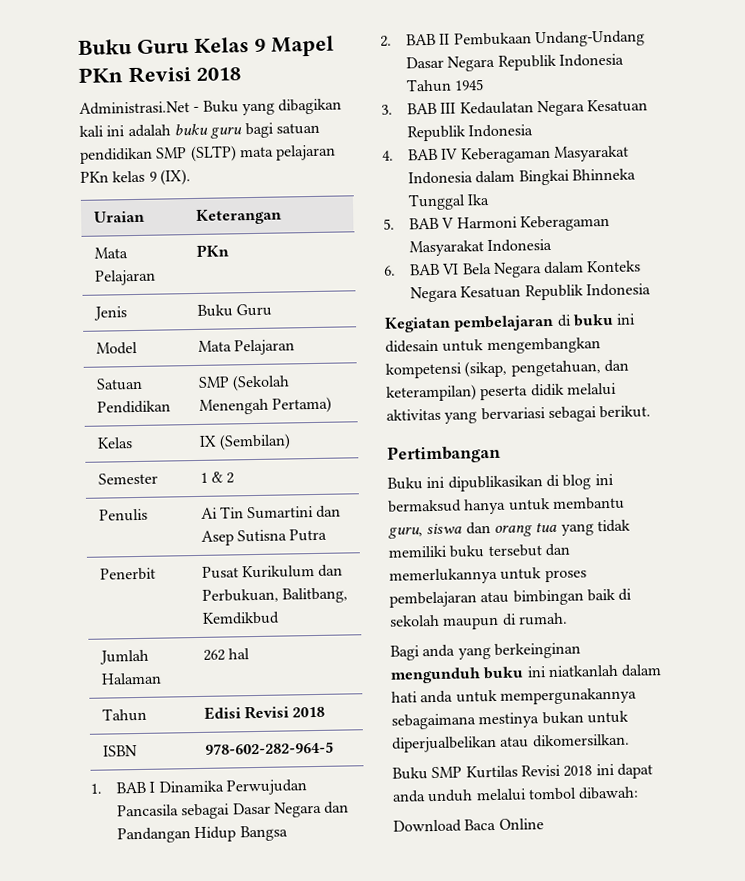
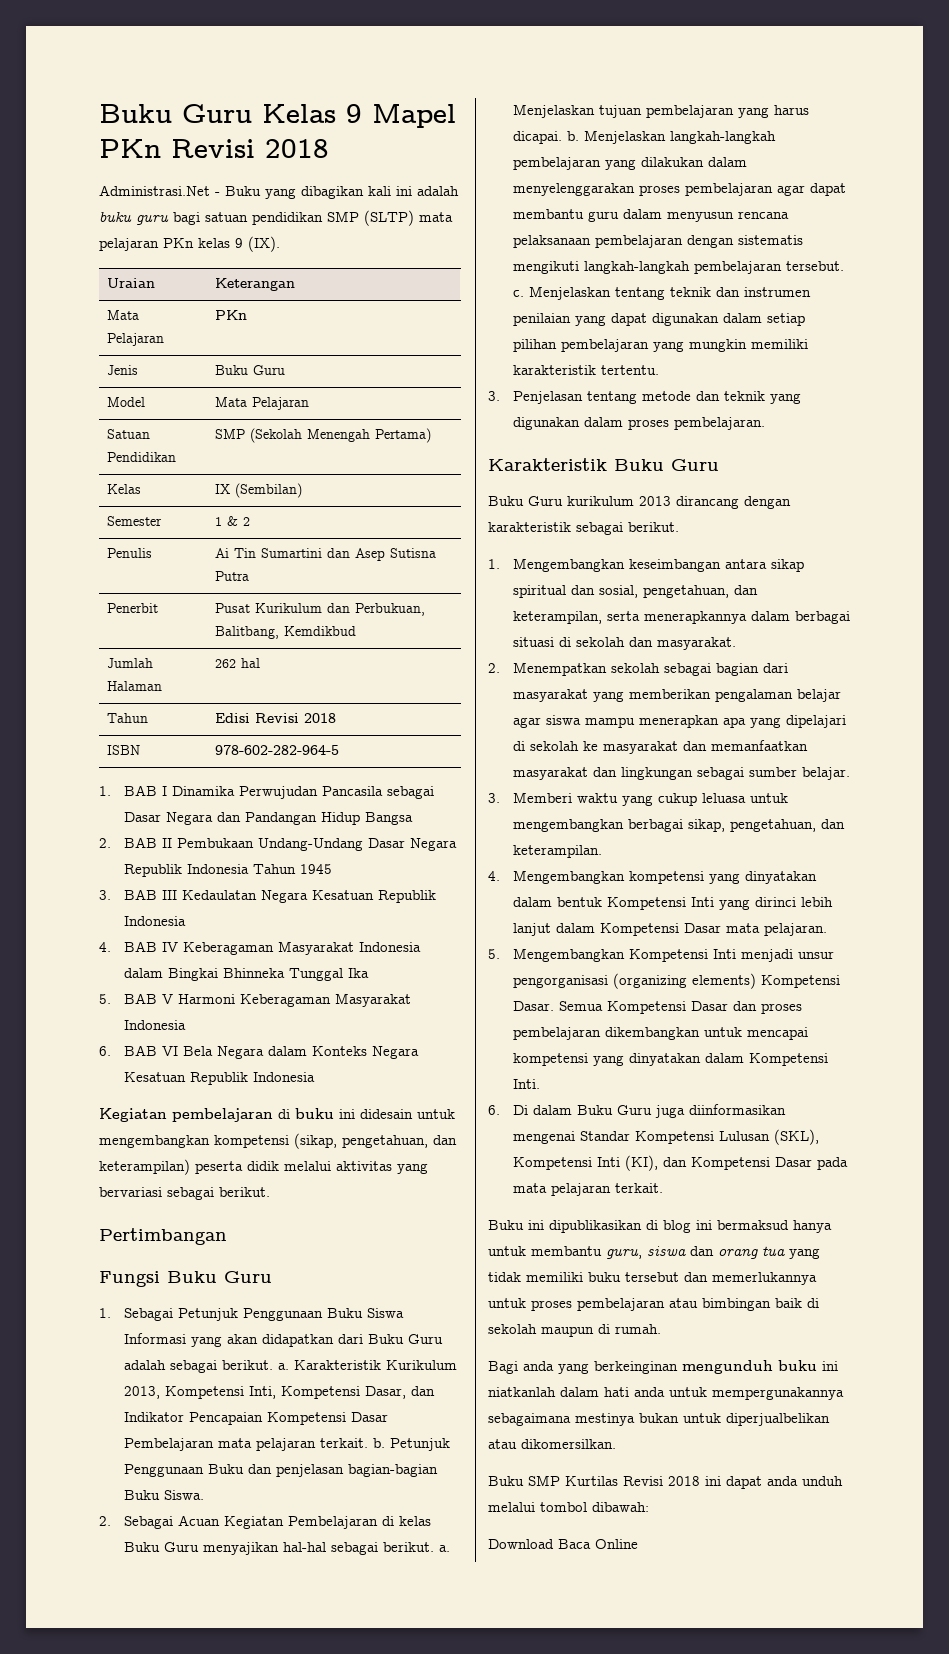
+ Fungsi Buku Guru
+ 1. Sebagai Petunjuk Penggunaan Buku Siswa Informasi yang akan didapatkan dari Buku Guru adalah sebagai berikut. a. Karakteristik Kurikulum 2013, Kompetensi Inti, Kompetensi Dasar, dan Indikator Pencapaian Kompetensi Dasar Pembelajaran mata pelajaran terkait. b. Petunjuk Penggunaan Buku dan penjelasan bagian-bagian Buku Siswa.
+ 2. Sebagai Acuan Kegiatan Pembelajaran di kelas Buku Guru menyajikan hal-hal sebagai berikut. a. Menjelaskan tujuan pembelajaran yang harus dicapai. b. Menjelaskan langkah-langkah pembelajaran yang dilakukan dalam menyelenggarakan proses pembelajaran agar dapat membantu guru dalam menyusun rencana pelaksanaan pembelajaran dengan sistematis mengikuti langkah-langkah pembelajaran tersebut. c. Menjelaskan tentang teknik dan instrumen penilaian yang dapat digunakan dalam setiap pilihan pembelajaran yang mungkin memiliki karakteristik tertentu.
+ 3. Penjelasan tentang metode dan teknik yang digunakan dalam proses pembelajaran.
+ Karakteristik Buku Guru
+ Buku Guru kurikulum 2013 dirancang dengan karakteristik sebagai berikut.
+ 1. Mengembangkan keseimbangan antara sikap spiritual dan sosial, pengetahuan, dan keterampilan, serta menerapkannya dalam berbagai situasi di sekolah dan masyarakat.
+ 2. Menempatkan sekolah sebagai bagian dari masyarakat yang memberikan pengalaman belajar agar siswa mampu menerapkan apa yang dipelajari di sekolah ke masyarakat dan memanfaatkan masyarakat dan lingkungan sebagai sumber belajar.
+ 3. Memberi waktu yang cukup leluasa untuk mengembangkan berbagai sikap, pengetahuan, dan keterampilan.
+ 4. Mengembangkan kompetensi yang dinyatakan dalam bentuk Kompetensi Inti yang dirinci lebih lanjut dalam Kompetensi Dasar mata pelajaran.
+ 5. Mengembangkan Kompetensi Inti menjadi unsur pengorganisasi (organizing elements) Kompetensi Dasar. Semua Kompetensi Dasar dan proses pembelajaran dikembangkan untuk mencapai kompetensi yang dinyatakan dalam Kompetensi Inti.
+ 6. Di dalam Buku Guru juga diinformasikan mengenai Standar Kompetensi Lulusan (SKL), Kompetensi Inti (KI), dan Kompetensi Dasar pada mata pelajaran terkait.

